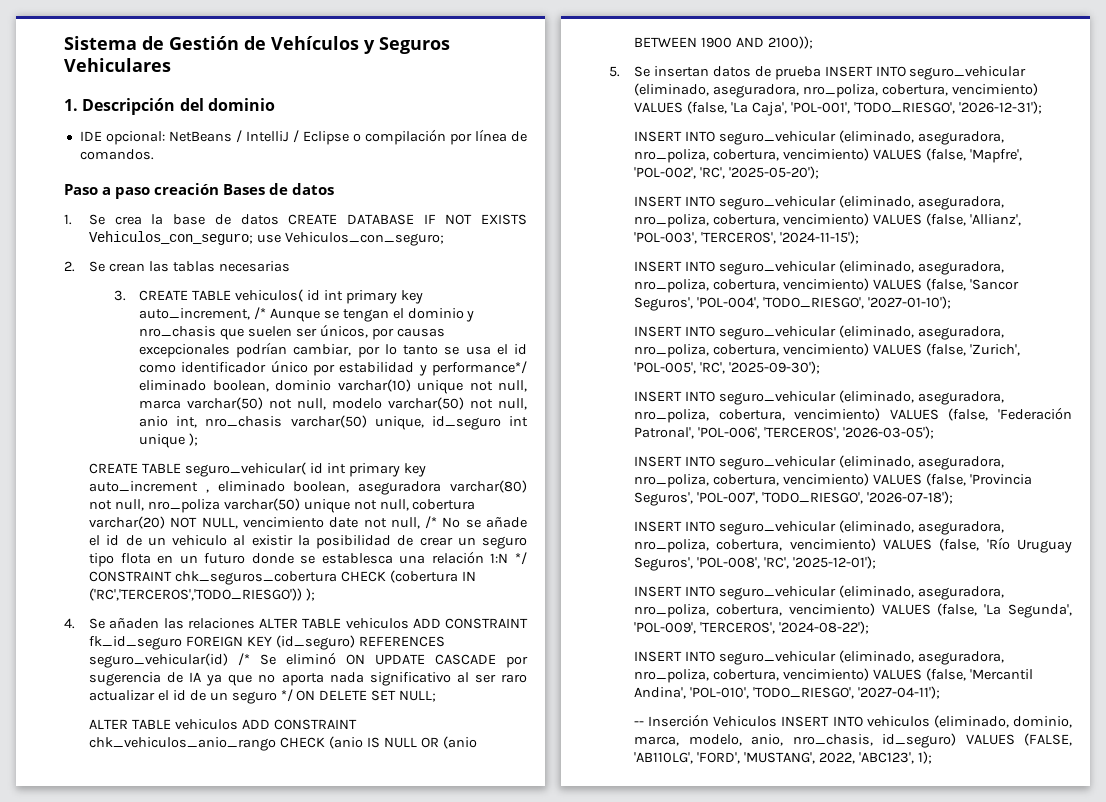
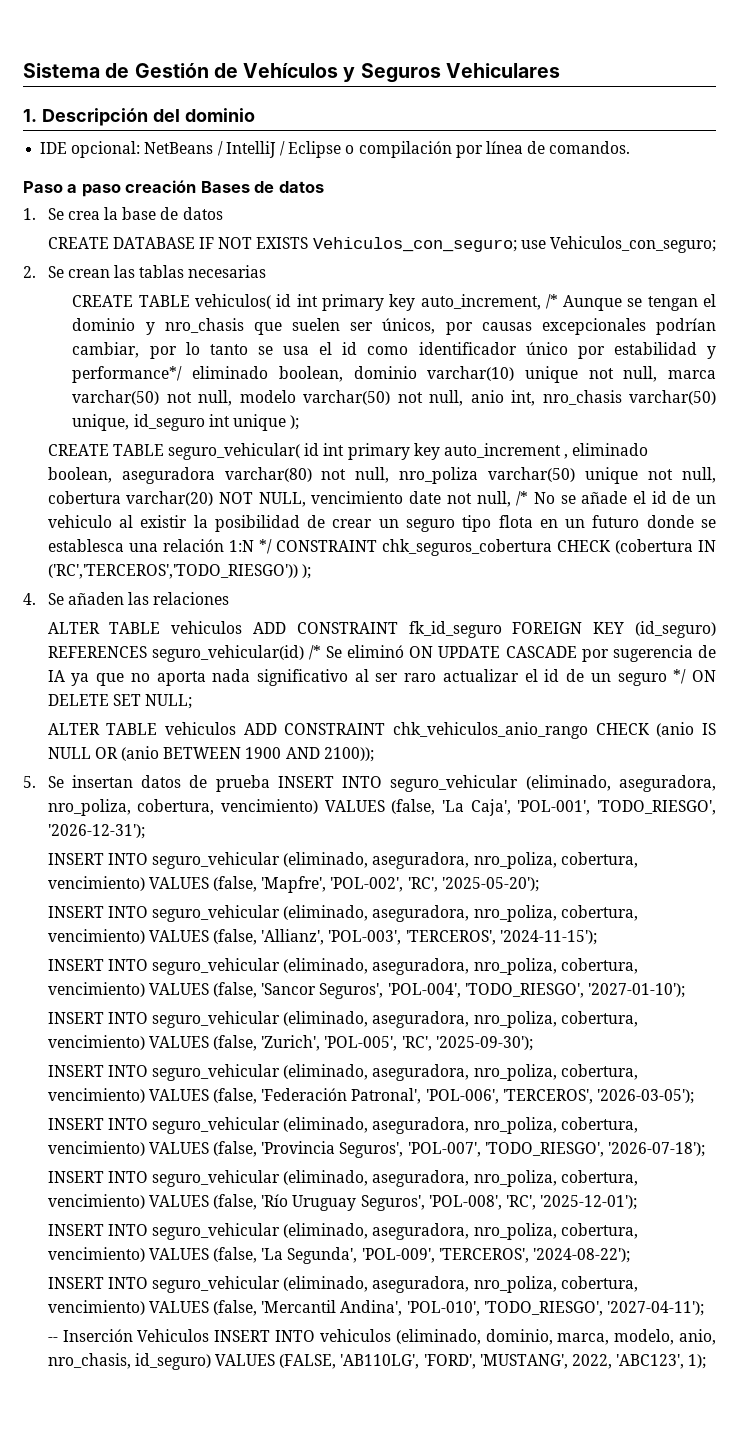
- 1. Se crea la base de datos CREATE DATABASE IF NOT EXISTS Vehiculos_con_seguro; use Vehiculos_con_seguro;
+ 1. Se crea la base de datos
+ CREATE DATABASE IF NOT EXISTS Vehiculos_con_seguro; use Vehiculos_con_seguro;
- 3. CREATE TABLE vehiculos( id int primary key auto_increment, /* Aunque se tengan el dominio y nro_chasis que suelen ser únicos, por causas excepcionales podrían cambiar, por lo tanto se usa el id como identificador único por estabilidad y performance*/ eliminado boolean, dominio varchar(10) unique not null, marca varchar(50) not null, modelo varchar(50) not null, anio int, nro_chasis varchar(50) unique, id_seguro int unique );
+ CREATE TABLE vehiculos( id int primary key auto_increment, /* Aunque se tengan el dominio y nro_chasis que suelen ser únicos, por causas excepcionales podrían cambiar, por lo tanto se usa el id como identificador único por estabilidad y performance*/ eliminado boolean, dominio varchar(10) unique not null, marca varchar(50) not null, modelo varchar(50) not null, anio int, nro_chasis varchar(50) unique, id_seguro int unique );
- 4. Se añaden las relaciones ALTER TABLE vehiculos ADD CONSTRAINT fk_id_seguro FOREIGN KEY (id_seguro) REFERENCES seguro_vehicular(id) /* Se eliminó ON UPDATE CASCADE por sugerencia de IA ya que no aporta nada significativo al ser raro actualizar el id de un seguro */ ON DELETE SET NULL;
+ 4. Se añaden las relaciones
+ ALTER TABLE vehiculos ADD CONSTRAINT fk_id_seguro FOREIGN KEY (id_seguro) REFERENCES seguro_vehicular(id) /* Se eliminó ON UPDATE CASCADE por sugerencia de IA ya que no aporta nada significativo al ser raro actualizar el id de un seguro */ ON DELETE SET NULL;

